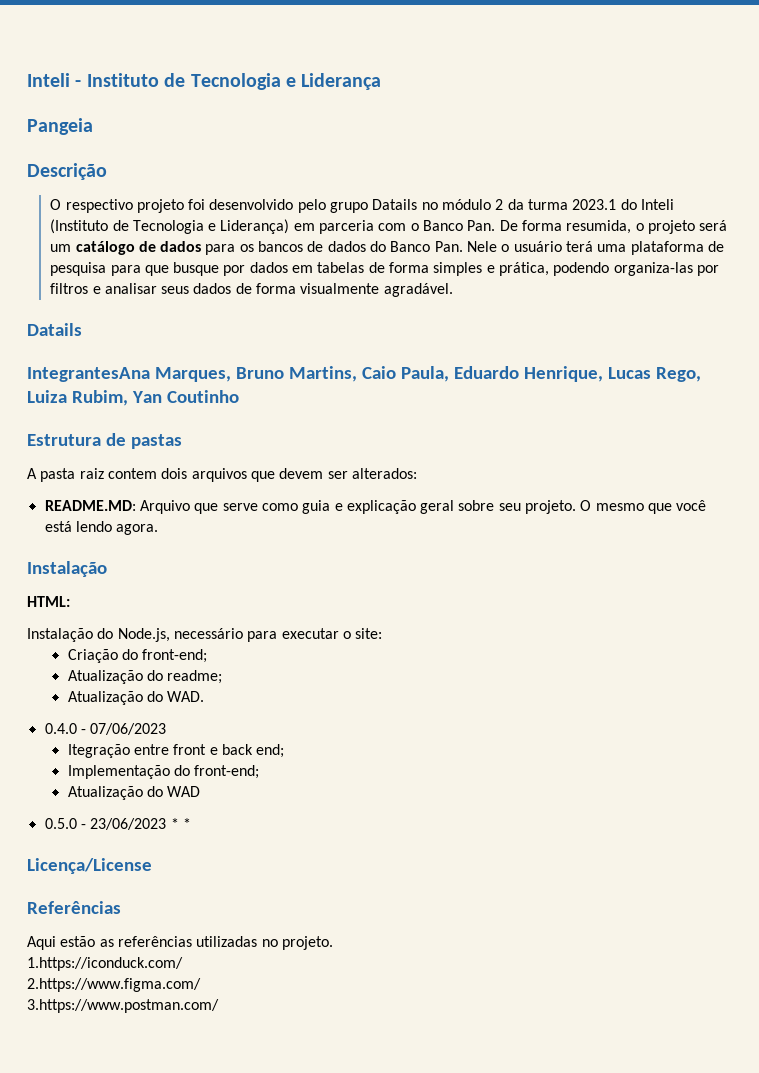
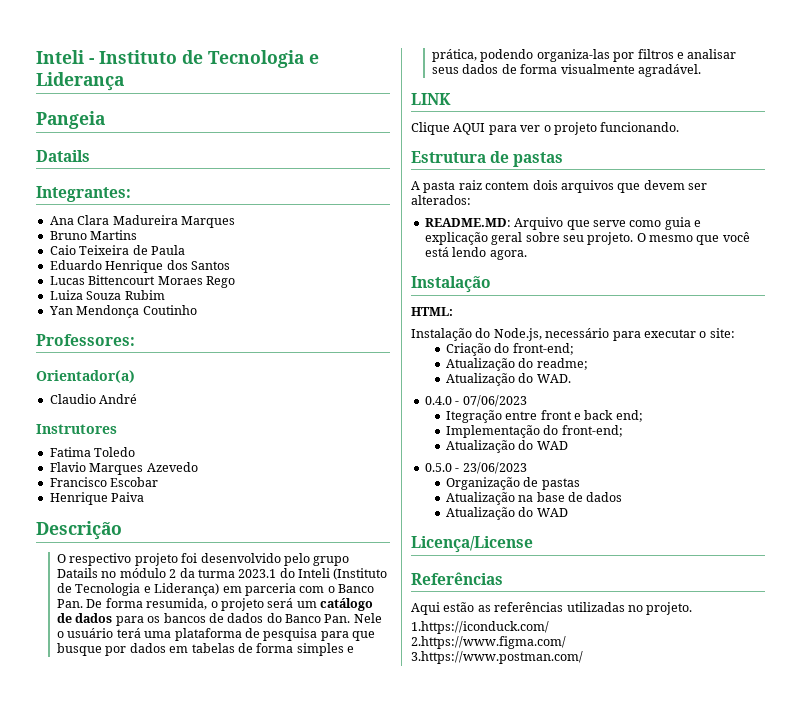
  Pangeia
+ Datails
+ Integrantes:
+ Ana Clara Madureira Marques
+ Bruno Martins
+ Caio Teixeira de Paula
+ Eduardo Henrique dos Santos
+ Lucas Bittencourt Moraes Rego
+ Luiza Souza Rubim
+ Yan Mendonça Coutinho
+ Professores:
+ Orientador(a)
+ Claudio André
+ Instrutores
+ Fatima Toledo
+ Flavio Marques Azevedo
+ Francisco Escobar
+ Henrique Paiva
  O respectivo projeto foi desenvolvido pelo grupo Datails no módulo 2 da turma 2023.1 do Inteli (Instituto de Tecnologia e Liderança) em parceria com o Banco Pan. De forma resumida, o projeto será um catálogo de dados para os bancos de dados do Banco Pan. Nele o usuário terá uma plataforma de pesquisa para que busque por dados em tabelas de forma simples e prática, podendo organiza-las por filtros e analisar seus dados de forma visualmente agradável.
- Datails
- IntegrantesAna Marques, Bruno Martins, Caio Paula, Eduardo Henrique, Lucas Rego, Luiza Rubim, Yan Coutinho
+ LINK
+ Clique AQUI para ver o projeto funcionando.
- 0.5.0 - 23/06/2023 * *
+ 0.5.0 - 23/06/2023
+ Organização de pastas
+ Atualização na base de dados
+ Atualização do WAD

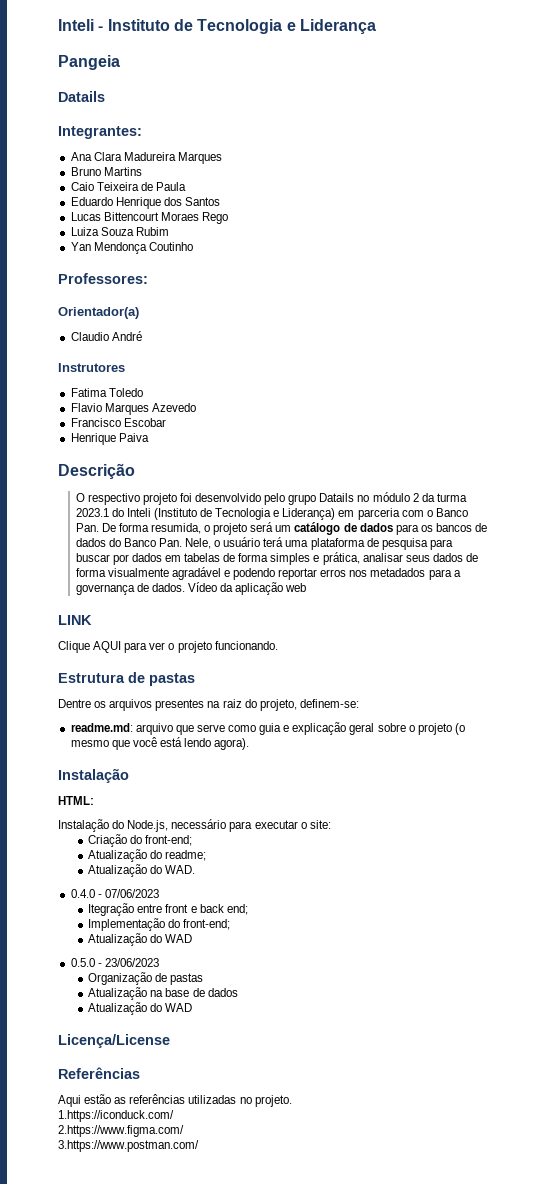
- O respectivo projeto foi desenvolvido pelo grupo Datails no módulo 2 da turma 2023.1 do Inteli (Instituto de Tecnologia e Liderança) em parceria com o Banco Pan. De forma resumida, o projeto será um catálogo de dados para os bancos de dados do Banco Pan. Nele o usuário terá uma plataforma de pesquisa para que busque por dados em tabelas de forma simples e prática, podendo organiza-las por filtros e analisar seus dados de forma visualmente agradável.
+ O respectivo projeto foi desenvolvido pelo grupo Datails no módulo 2 da turma 2023.1 do Inteli (Instituto de Tecnologia e Liderança) em parceria com o Banco Pan. De forma resumida, o projeto será um catálogo de dados para os bancos de dados do Banco Pan. Nele, o usuário terá uma plataforma de pesquisa para buscar por dados em tabelas de forma simples e prática, analisar seus dados de forma visualmente agradável e podendo reportar erros nos metadados para a governança de dados. Vídeo da aplicação web
- A pasta raiz contem dois arquivos que devem ser alterados:
- README.MD: Arquivo que serve como guia e explicação geral sobre seu projeto. O mesmo que você está lendo agora.
+ Dentre os arquivos presentes na raiz do projeto, definem-se:
+ readme.md: arquivo que serve como guia e explicação geral sobre o projeto (o mesmo que você está lendo agora).

